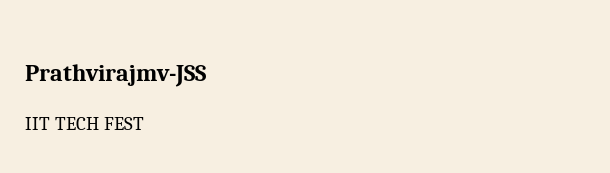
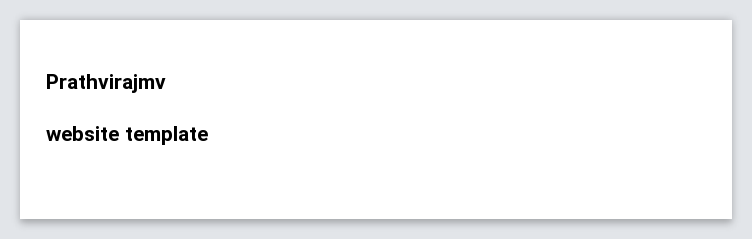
- Prathvirajmv-JSS
- IIT TECH FEST
+ Prathvirajmv
+ website template

